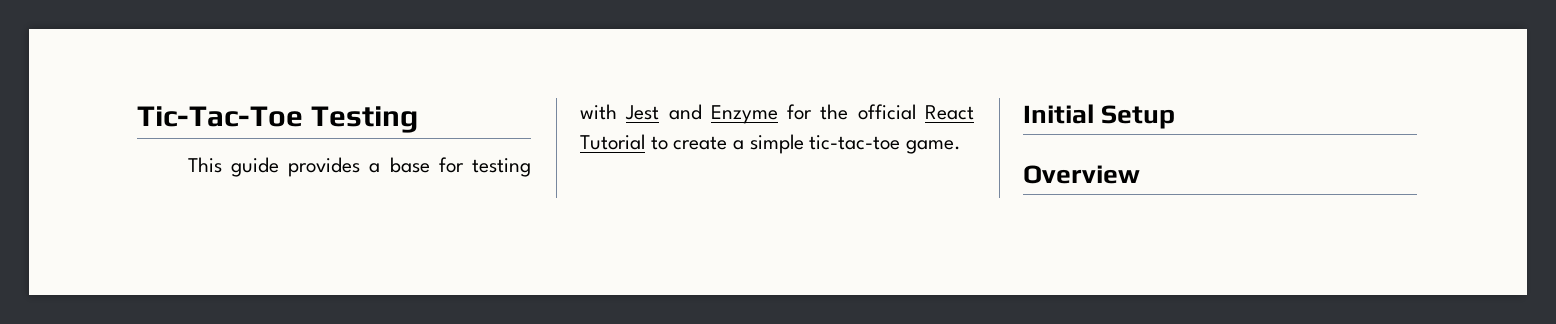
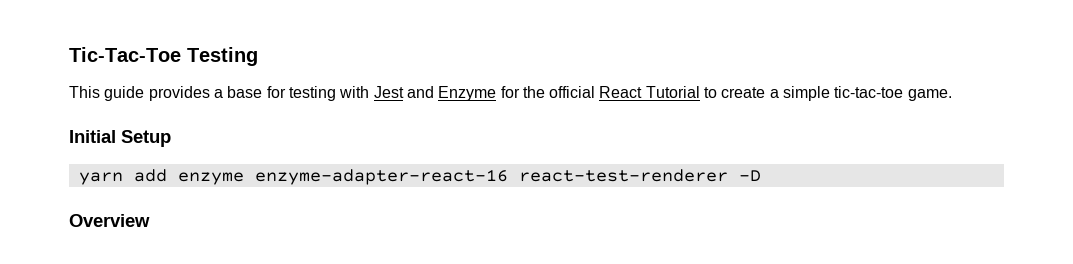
+ yarn add enzyme enzyme-adapter-react-16 react-test-renderer -D

